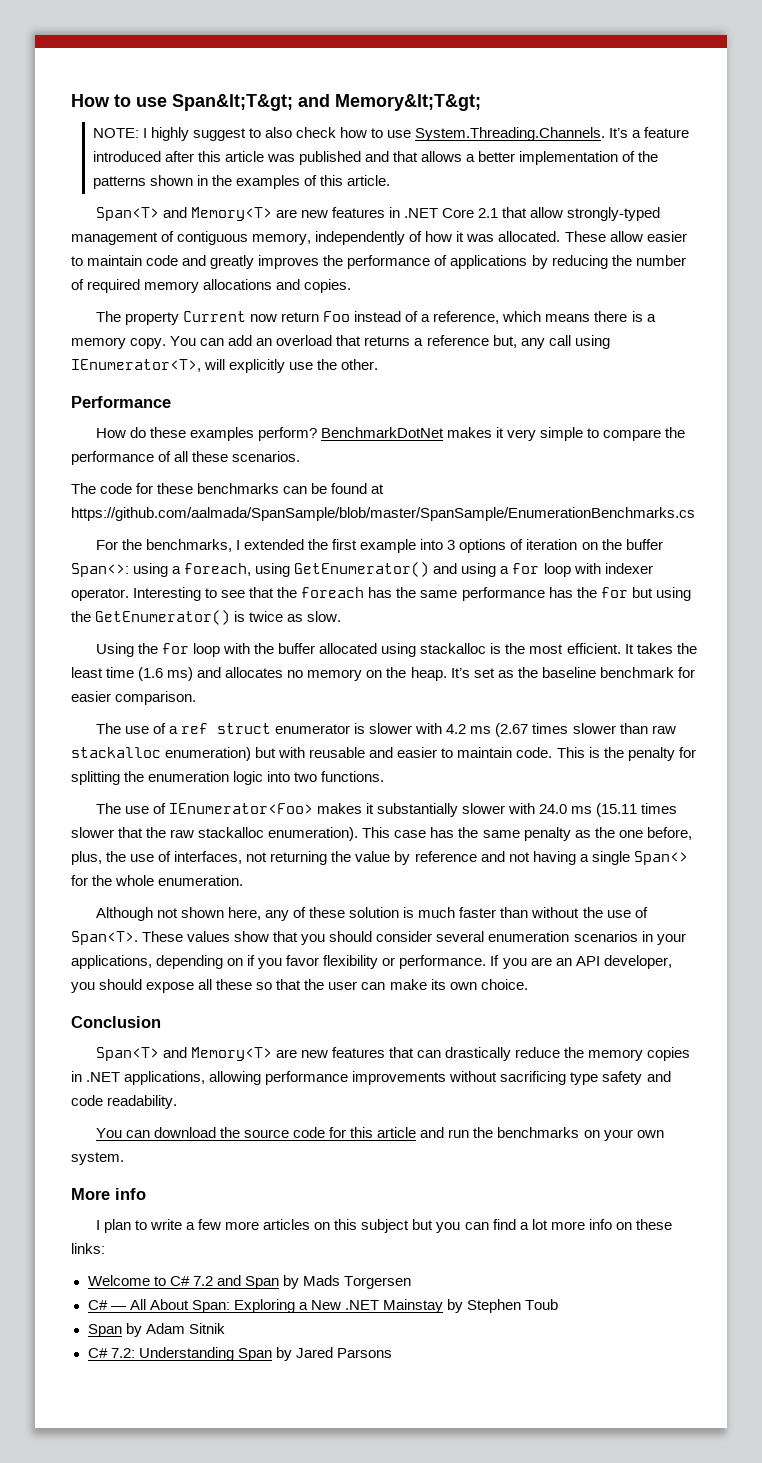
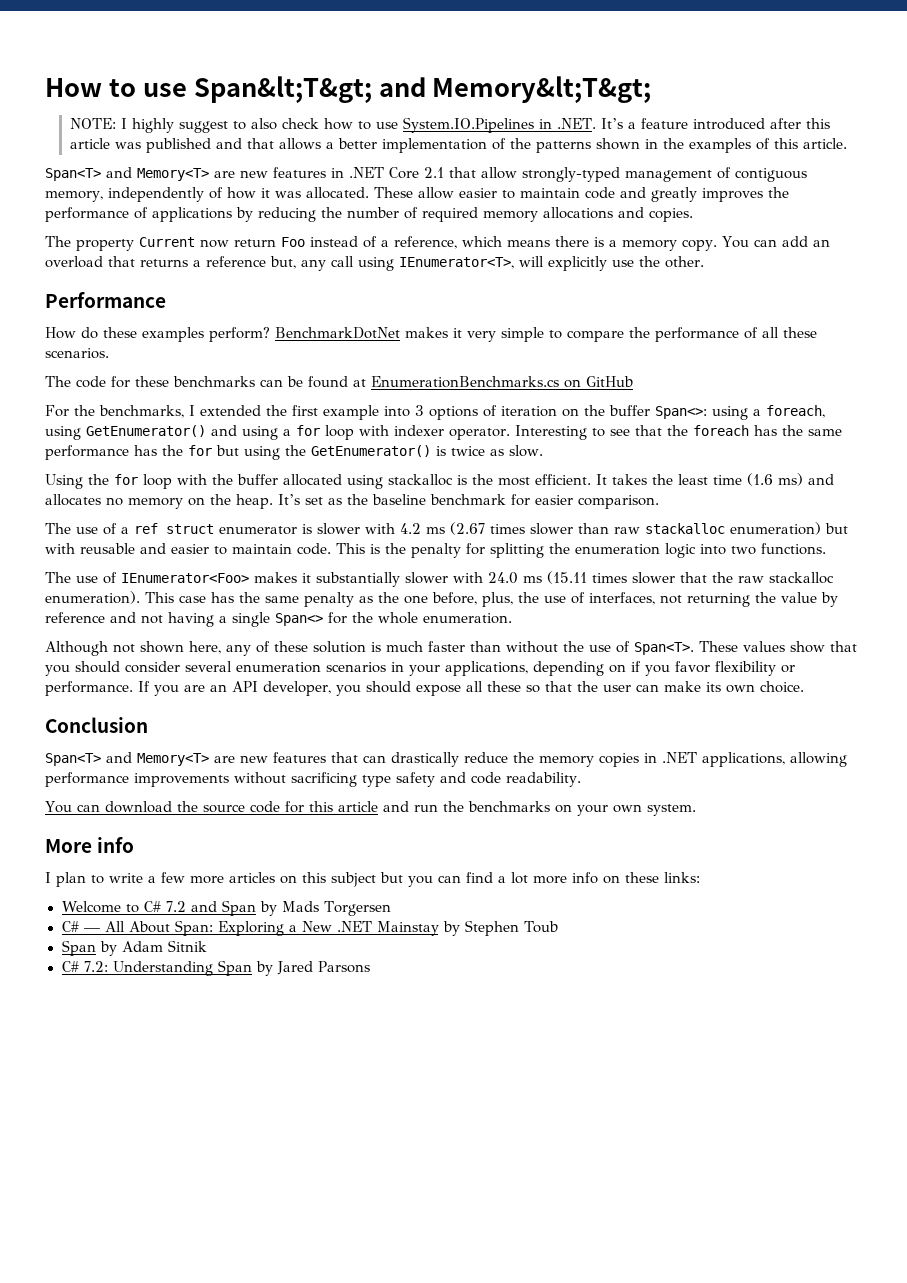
- NOTE: I highly suggest to also check how to use System.Threading.Channels. It’s a feature introduced after this article was published and that allows a better implementation of the patterns shown in the examples of this article.
+ NOTE: I highly suggest to also check how to use System.IO.Pipelines in .NET. It’s a feature introduced after this article was published and that allows a better implementation of the patterns shown in the examples of this article.
- The code for these benchmarks can be found at https://github.com/aalmada/SpanSample/blob/master/SpanSample/EnumerationBenchmarks.cs
+ The code for these benchmarks can be found at EnumerationBenchmarks.cs on GitHub

